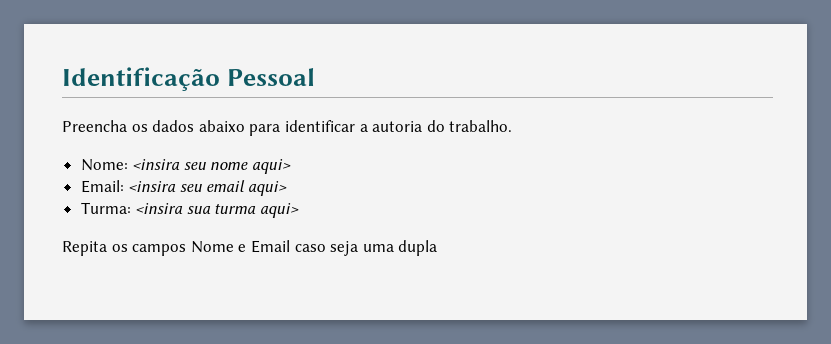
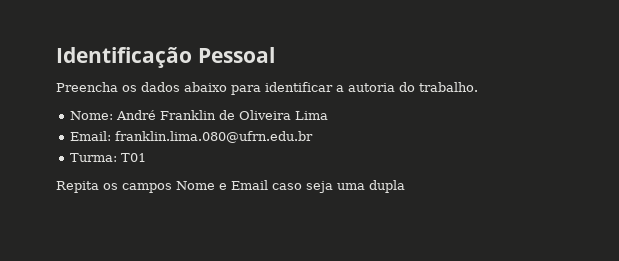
- Nome: <insira seu nome aqui>
- Email: <insira seu email aqui>
- Turma: <insira sua turma aqui>
+ Nome: André Franklin de Oliveira Lima
+ Email: franklin.lima.080@ufrn.edu.br
+ Turma: T01

